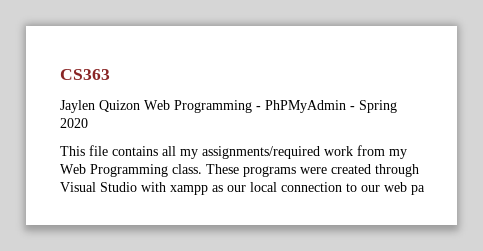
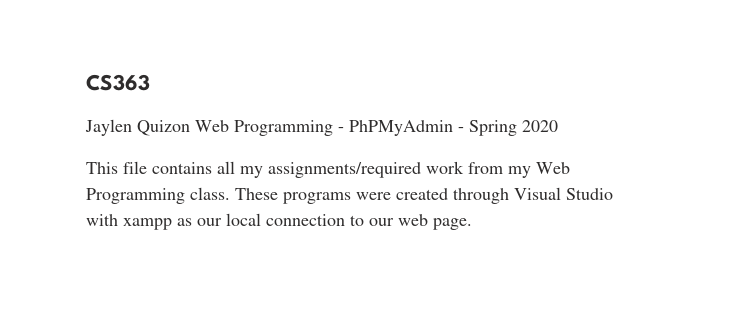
- These programs were created through Visual Studio with xampp as our local connection to our web pa
+ These programs were created through Visual Studio with xampp as our local connection to our web page.

